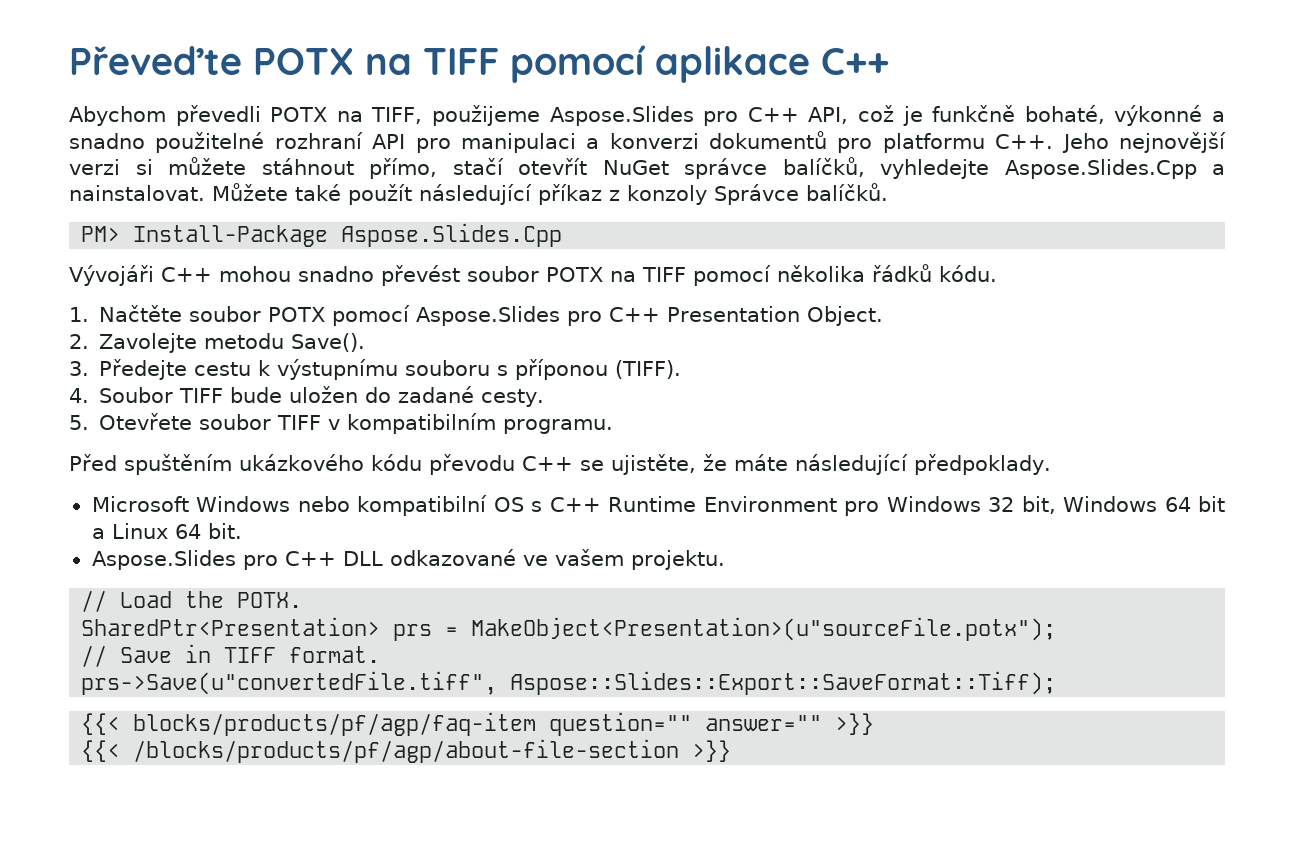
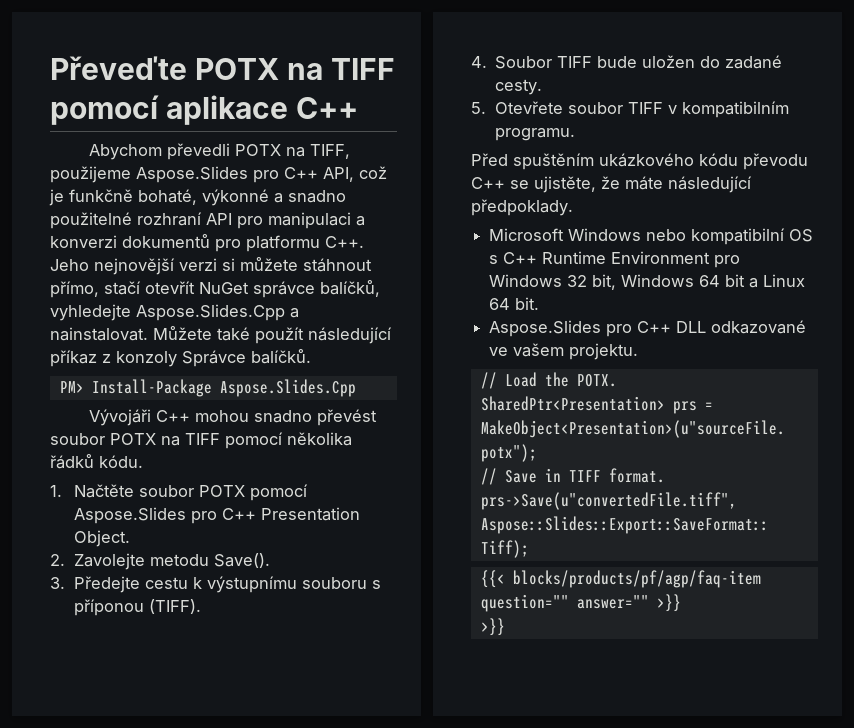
  {{< blocks/products/pf/agp/faq-item question="" answer="" >}}
- {{< /blocks/products/pf/agp/about-file-section >}}
+ >}}

